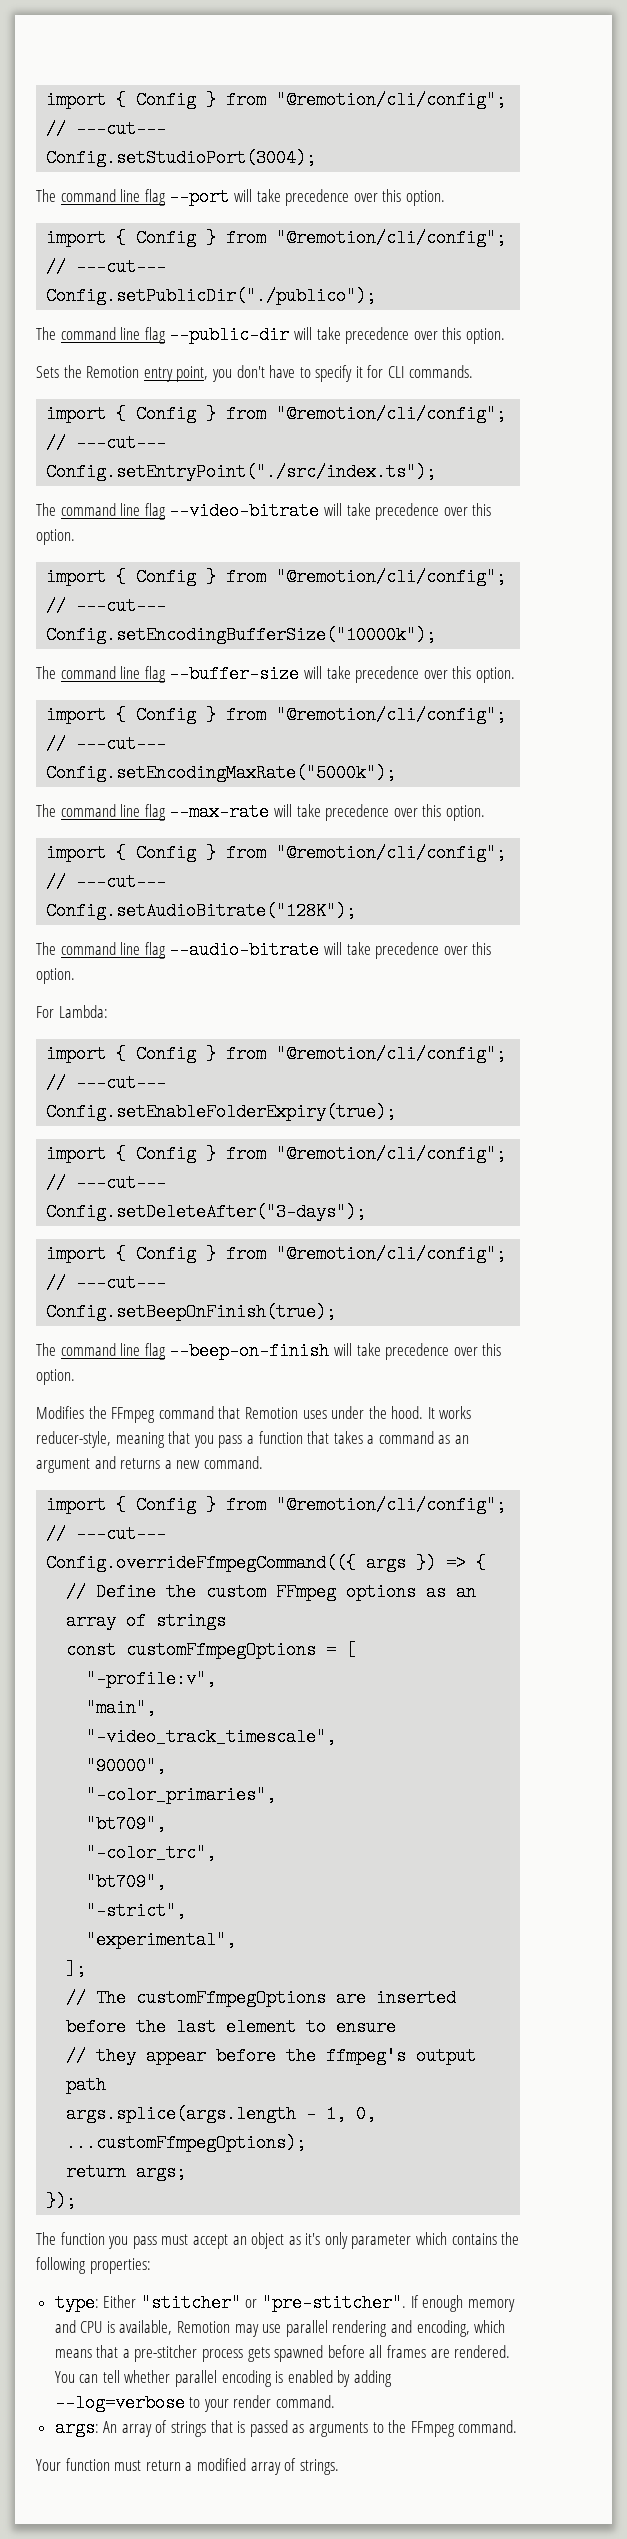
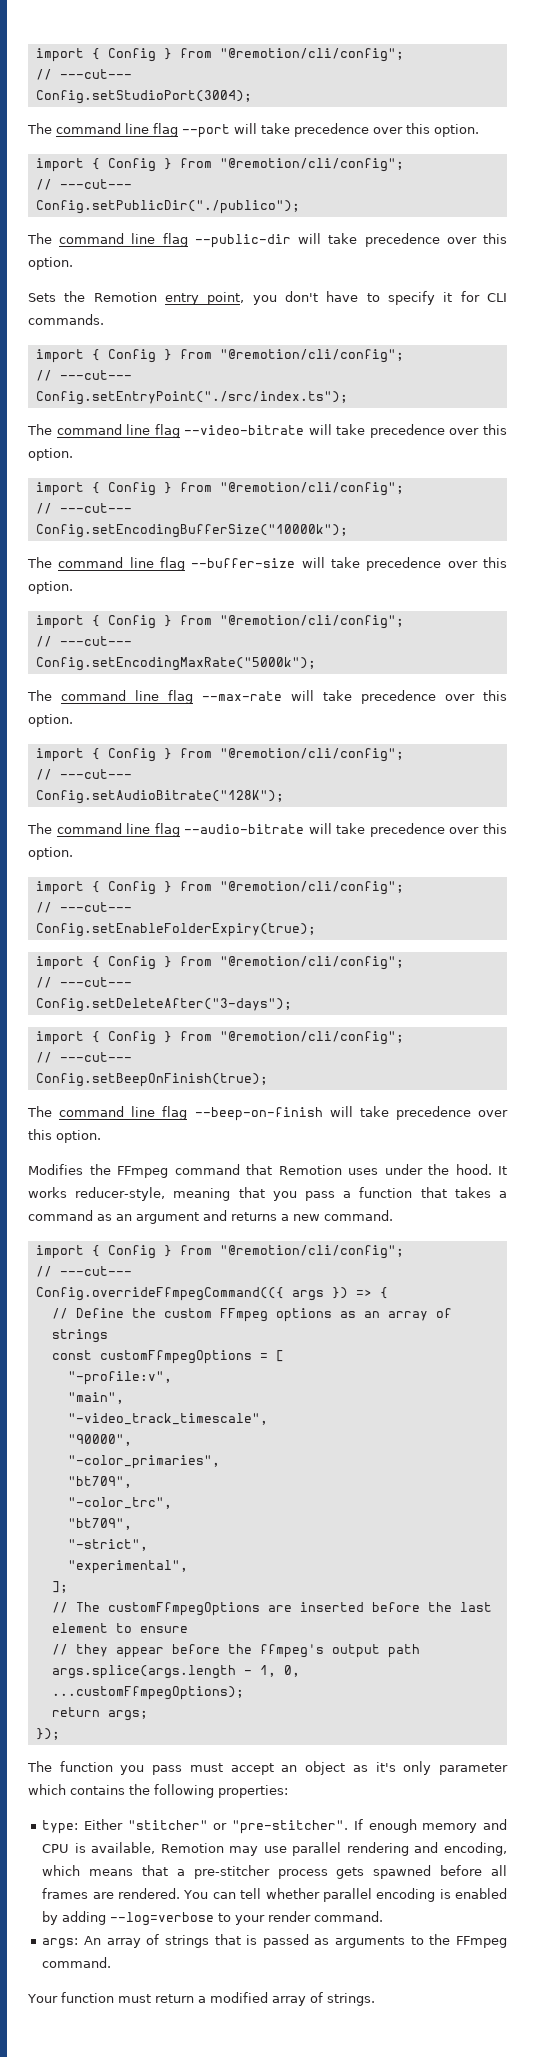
- For Lambda:

